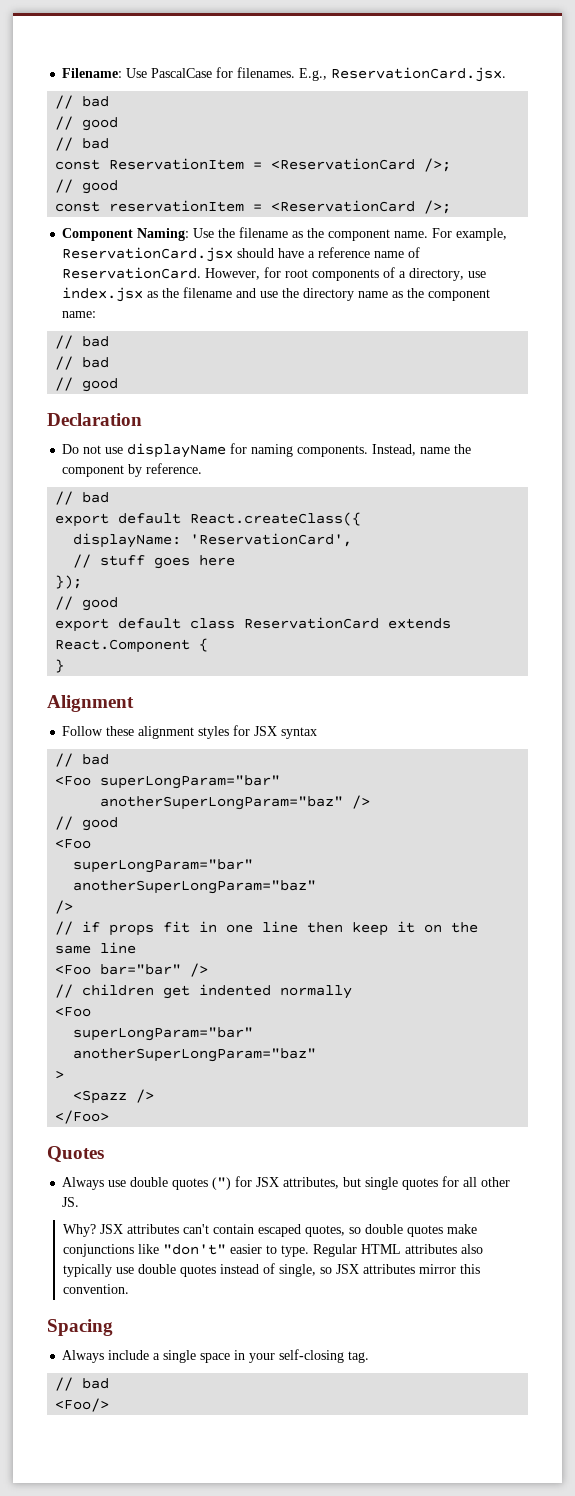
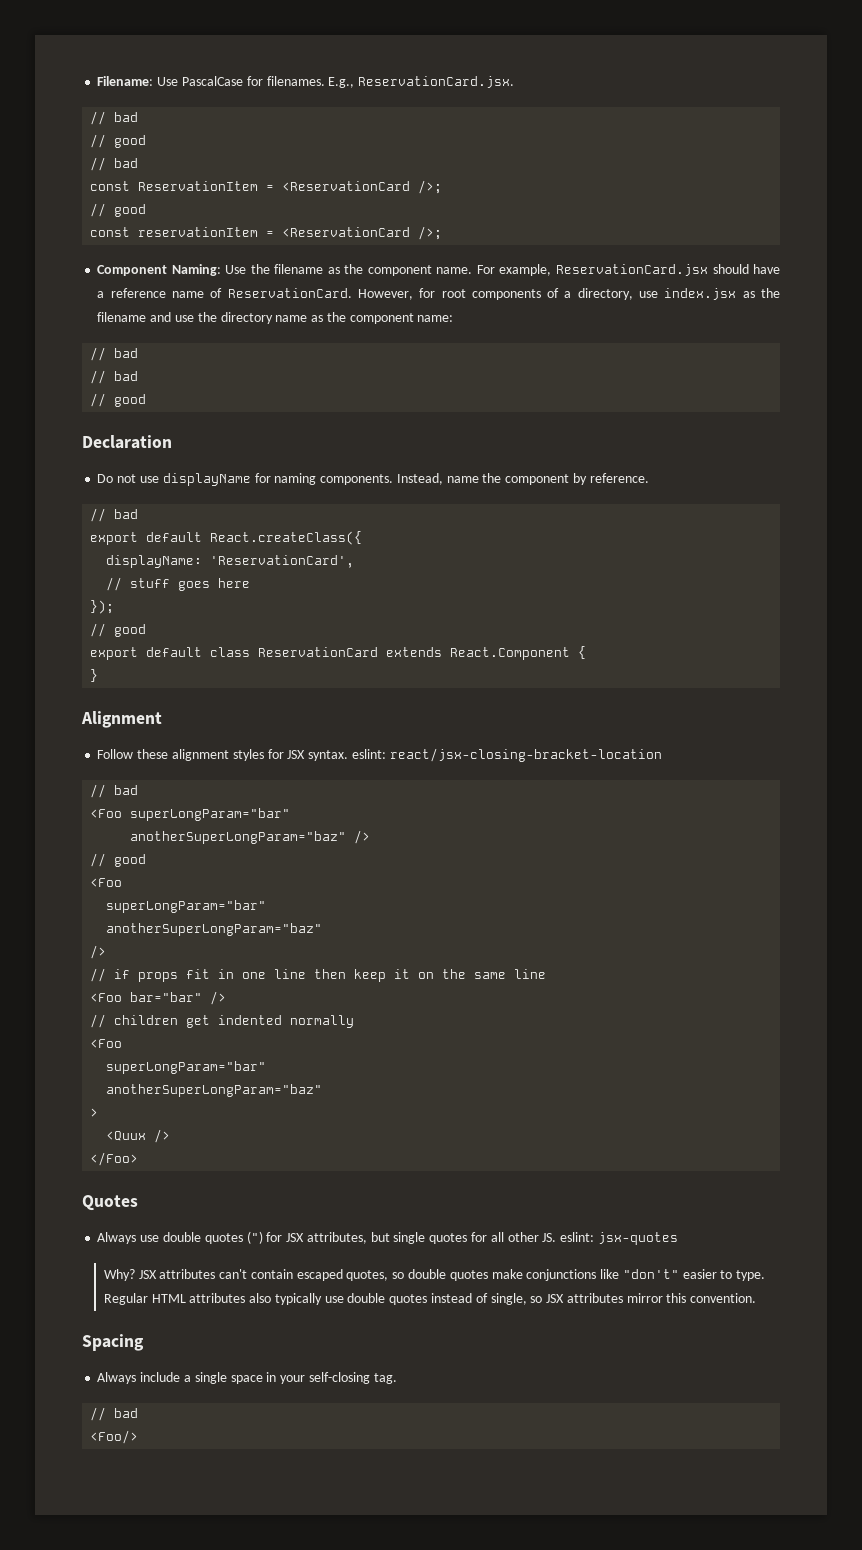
- Follow these alignment styles for JSX syntax
+ Follow these alignment styles for JSX syntax. eslint: react/jsx-closing-bracket-location
- <Spazz />
+ <Quux />
- Always use double quotes (") for JSX attributes, but single quotes for all other JS.
+ Always use double quotes (") for JSX attributes, but single quotes for all other JS. eslint: jsx-quotes

